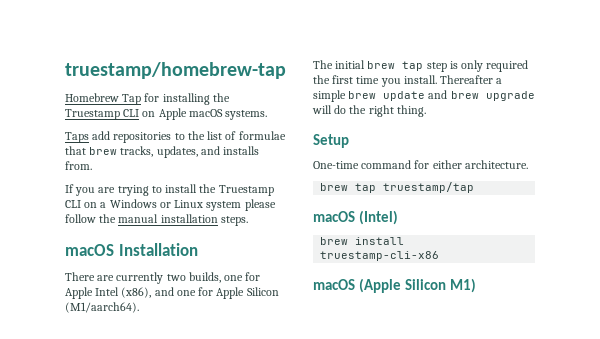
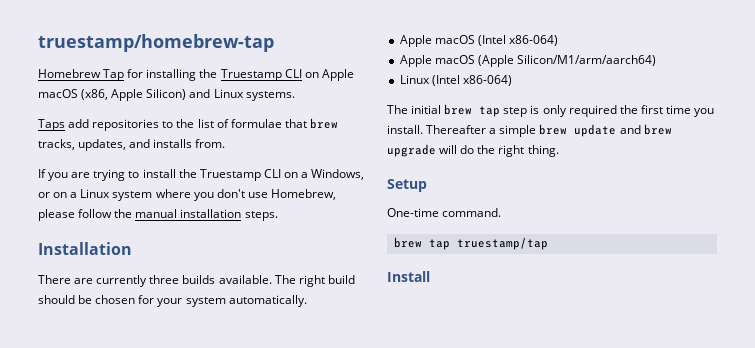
- Homebrew Tap for installing the Truestamp CLI on Apple macOS systems.
+ Homebrew Tap for installing the Truestamp CLI on Apple macOS (x86, Apple Silicon) and Linux systems.
- If you are trying to install the Truestamp CLI on a Windows or Linux system please follow the manual installation steps.
+ If you are trying to install the Truestamp CLI on a Windows, or on a Linux system where you don't use Homebrew, please follow the manual installation steps.
- macOS Installation
+ Installation
- There are currently two builds, one for Apple Intel (x86), and one for Apple Silicon (M1/aarch64).
+ There are currently three builds available. The right build should be chosen for your system automatically.
+ Apple macOS (Intel x86-064)
+ Apple macOS (Apple Silicon/M1/arm/aarch64)
+ Linux (Intel x86-064)
- One-time command for either architecture.
+ One-time command.
- macOS (Intel)
- brew install truestamp-cli-x86
- macOS (Apple Silicon M1)
+ Install

